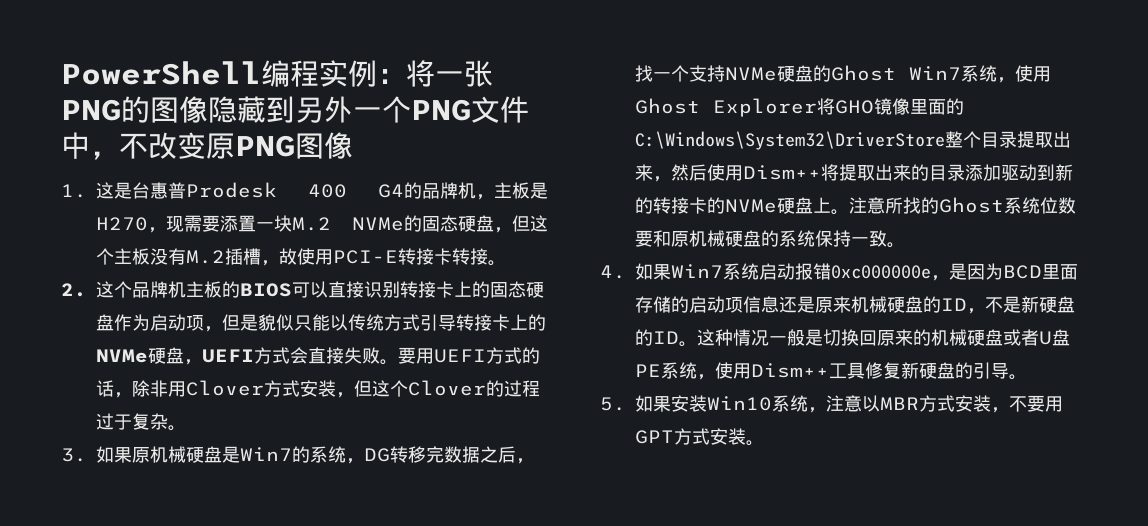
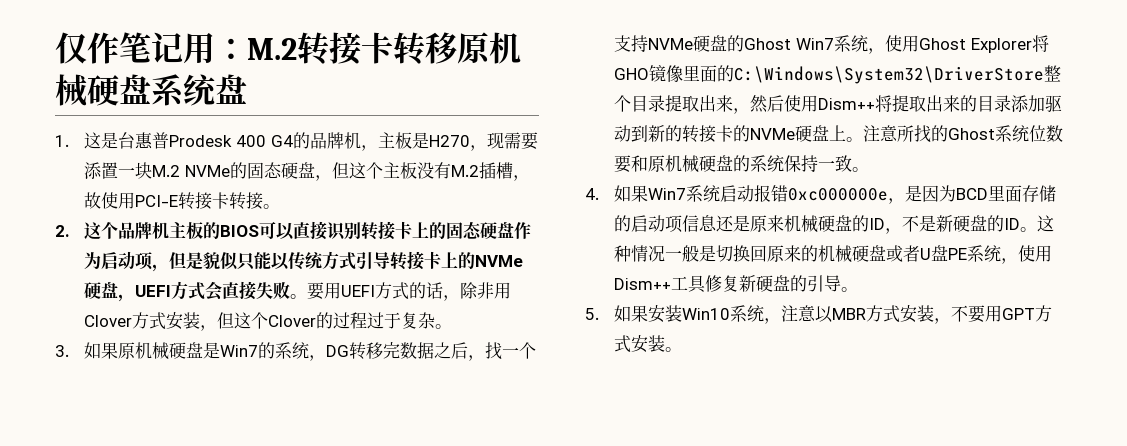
- PowerShell编程实例：将一张PNG的图像隐藏到另外一个PNG文件中，不改变原PNG图像
+ 仅作笔记用：M.2转接卡转移原机械硬盘系统盘

